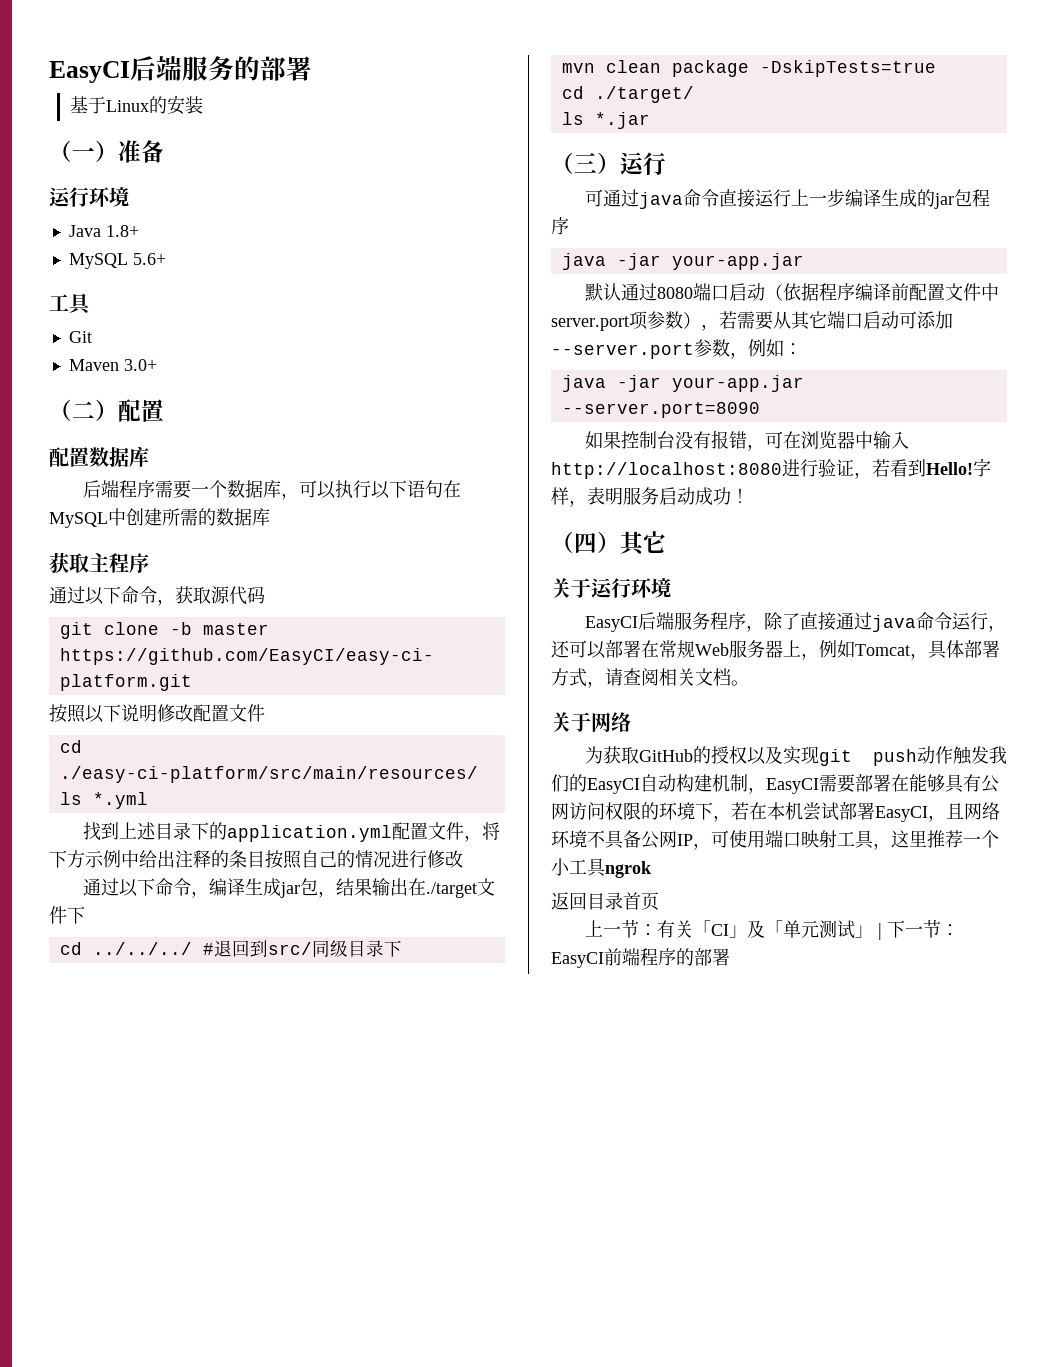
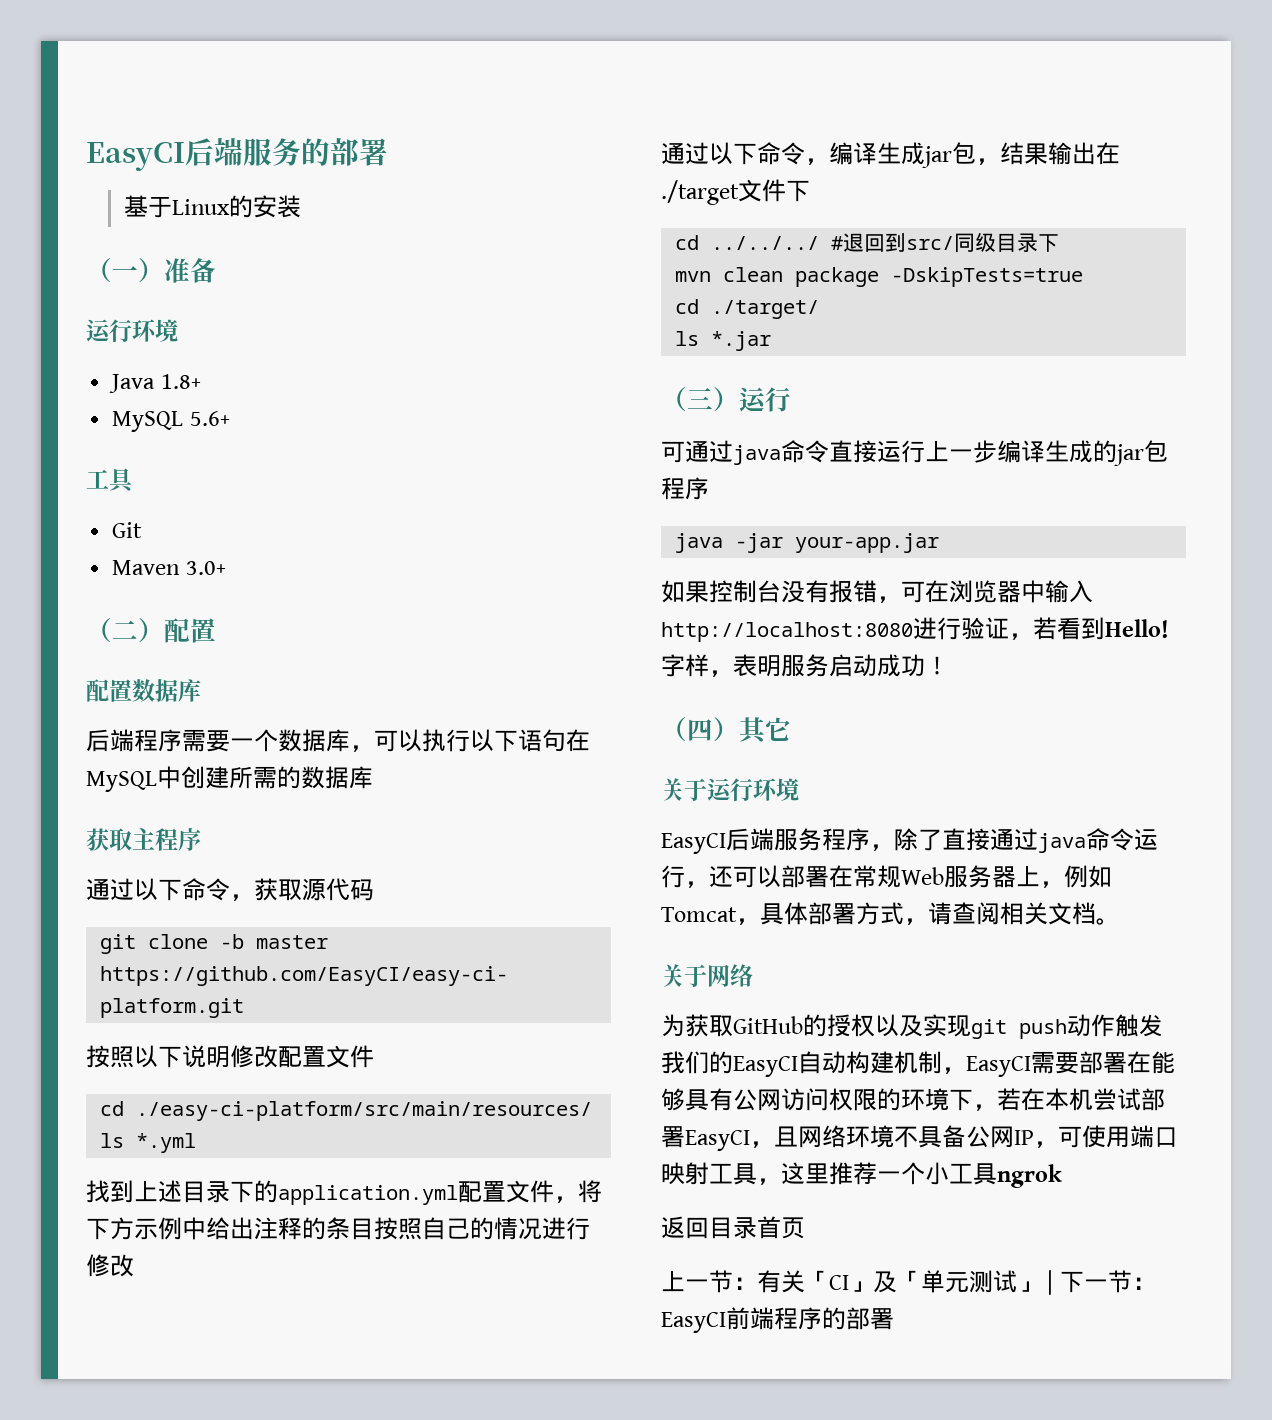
- 默认通过8080端口启动（依据程序编译前配置文件中server.port项参数），若需要从其它端口启动可添加--server.port参数，例如：
- java -jar your-app.jar --server.port=8090

